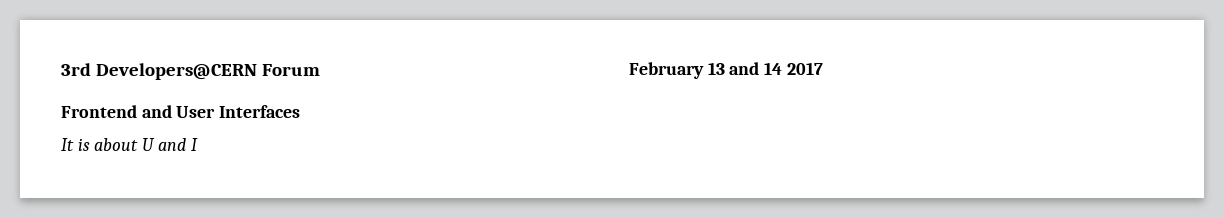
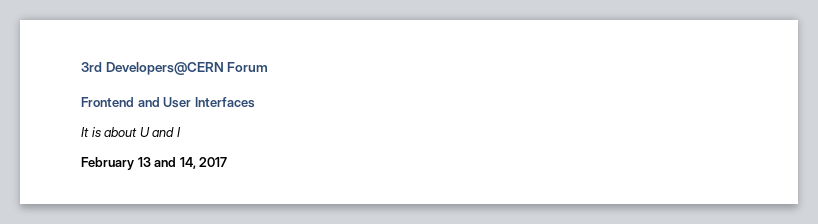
- February 13 and 14 2017
+ February 13 and 14, 2017

